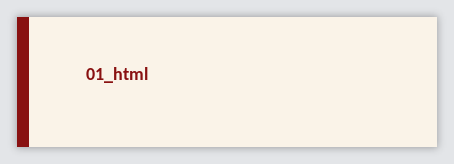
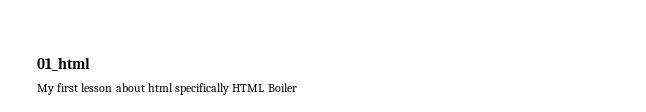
+ My first lesson about html specifically HTML Boiler

